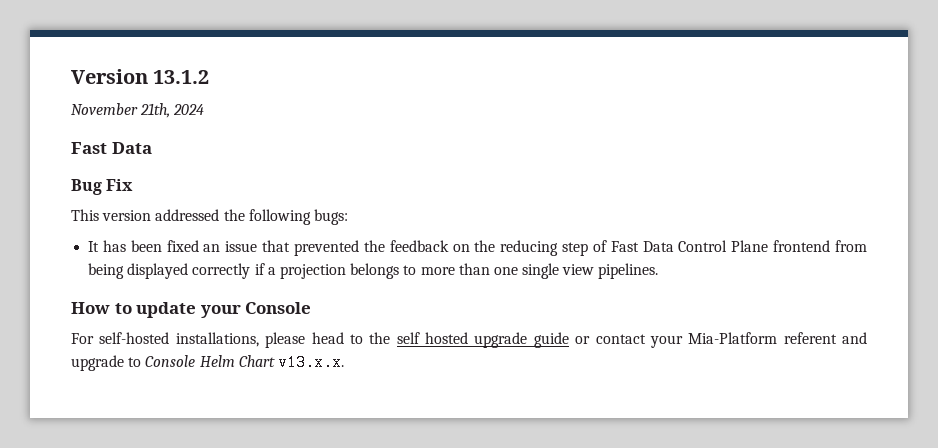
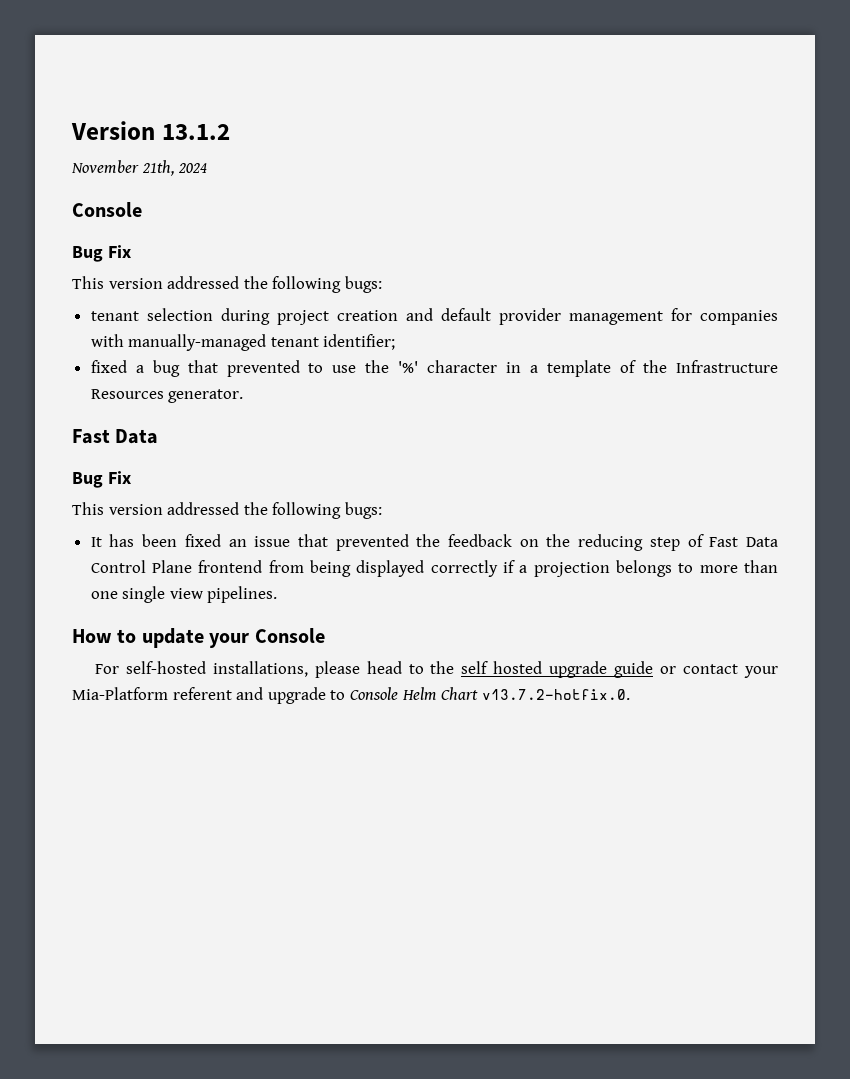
  November 21th, 2024
+ Console
+ Bug Fix
+ This version addressed the following bugs:
+ tenant selection during project creation and default provider management for companies with manually-managed tenant identifier;
+ fixed a bug that prevented to use the '%' character in a template of the Infrastructure Resources generator.
- For self-hosted installations, please head to the self hosted upgrade guide or contact your Mia-Platform referent and upgrade to Console Helm Chart v13.x.x.
+ For self-hosted installations, please head to the self hosted upgrade guide or contact your Mia-Platform referent and upgrade to Console Helm Chart v13.7.2-hotfix.0.

